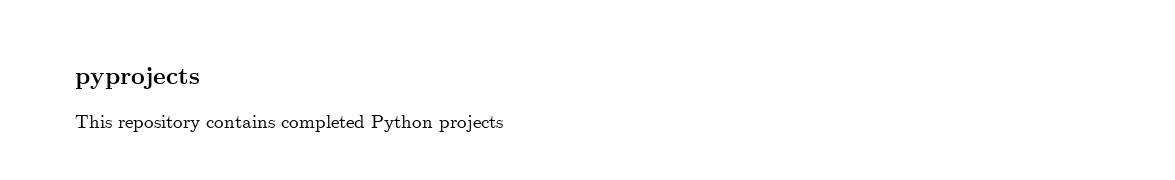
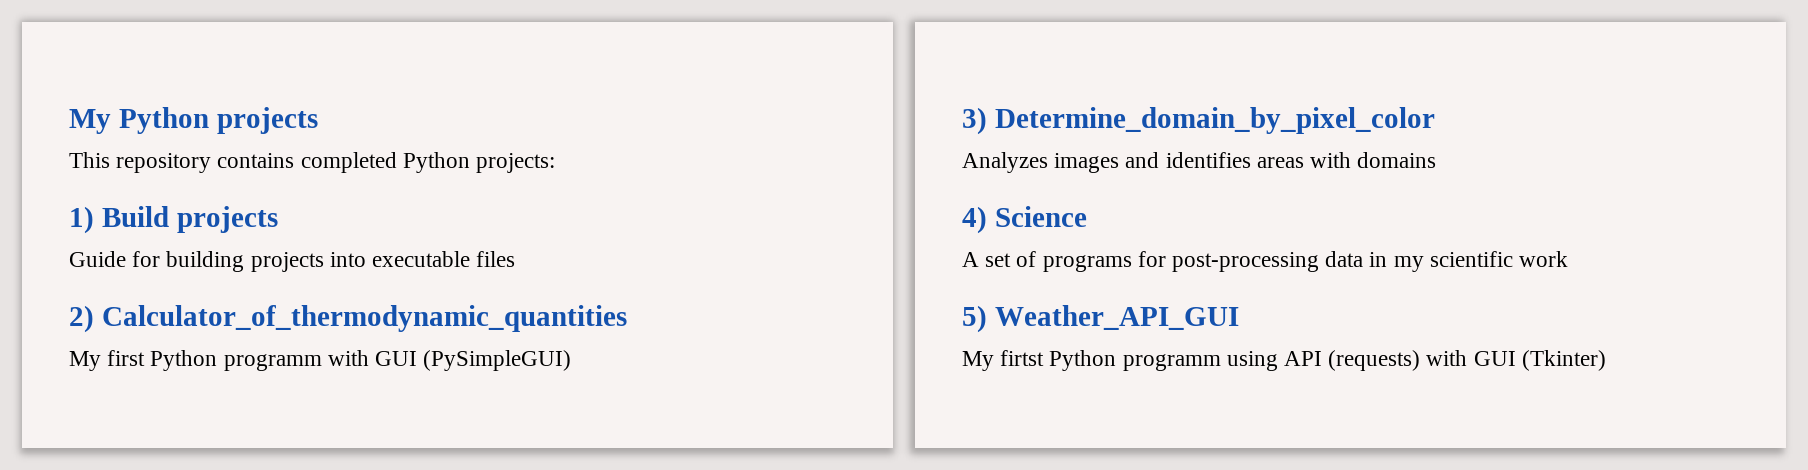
- pyprojects
+ My Python projects
- This repository contains completed Python projects
+ This repository contains completed Python projects:
+ 1) Build projects
+ Guide for building projects into executable files
+ 2) Calculator_of_thermodynamic_quantities
+ My first Python programm with GUI (PySimpleGUI)
+ 3) Determine_domain_by_pixel_color
+ Analyzes images and identifies areas with domains
+ 4) Science
+ A set of programs for post-processing data in my scientific work
+ 5) Weather_API_GUI
+ My firtst Python programm using API (requests) with GUI (Tkinter)

